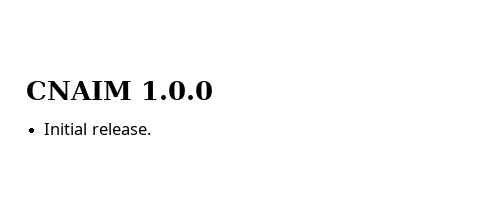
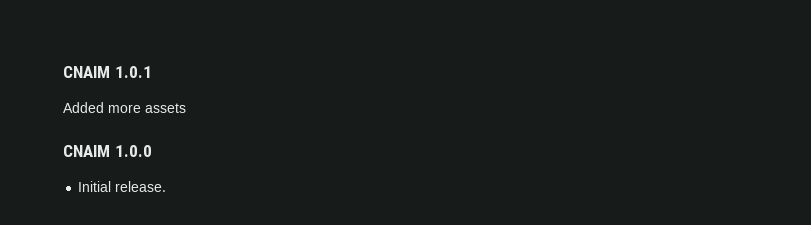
+ CNAIM 1.0.1
+ Added more assets

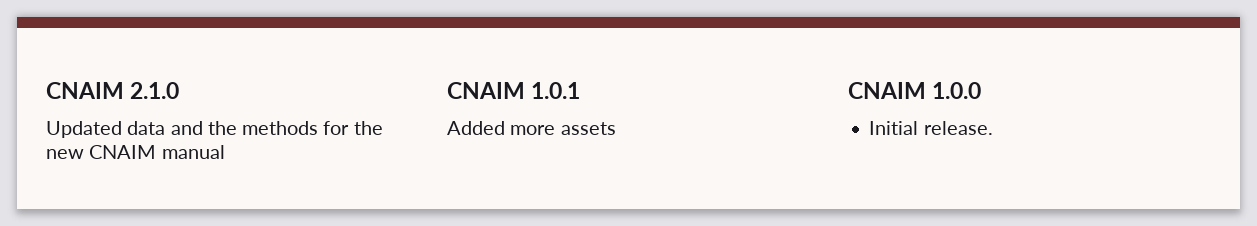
+ CNAIM 2.1.0
+ Updated data and the methods for the new CNAIM manual

